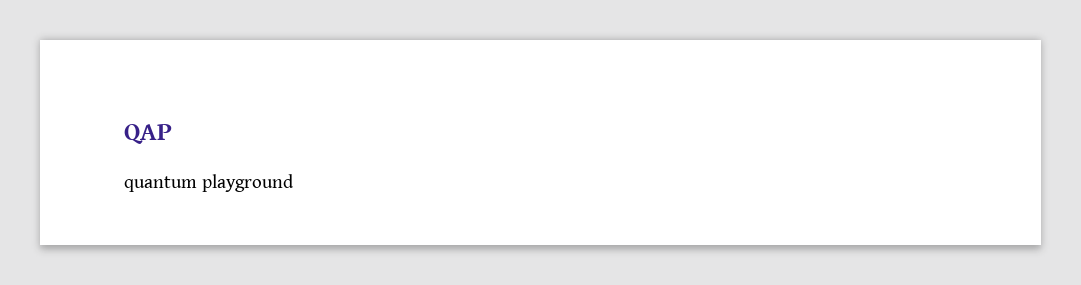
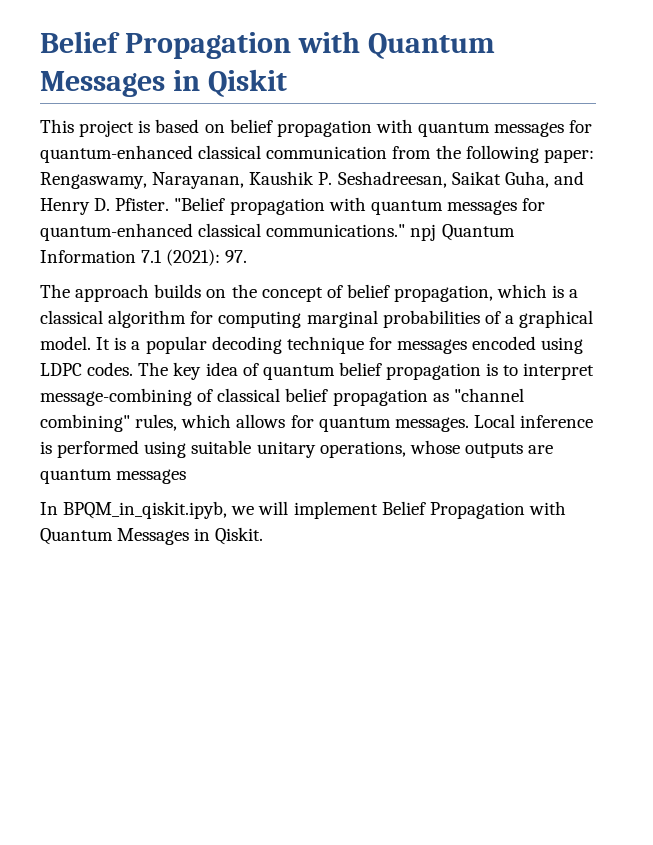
- QAP
- quantum playground
+ Belief Propagation with Quantum Messages in Qiskit
+ This project is based on belief propagation with quantum messages for quantum-enhanced classical communication from the following paper: Rengaswamy, Narayanan, Kaushik P. Seshadreesan, Saikat Guha, and Henry D. Pfister. "Belief propagation with quantum messages for quantum-enhanced classical communications." npj Quantum Information 7.1 (2021): 97.
+ The approach builds on the concept of belief propagation, which is a classical algorithm for computing marginal probabilities of a graphical model. It is a popular decoding technique for messages encoded using LDPC codes. The key idea of quantum belief propagation is to interpret message-combining of classical belief propagation as "channel combining" rules, which allows for quantum messages. Local inference is performed using suitable unitary operations, whose outputs are quantum messages
+ In BPQM_in_qiskit.ipyb, we will implement Belief Propagation with Quantum Messages in Qiskit.

